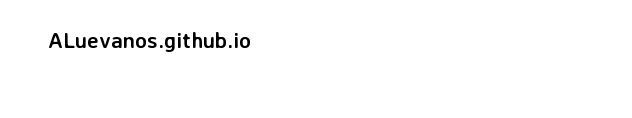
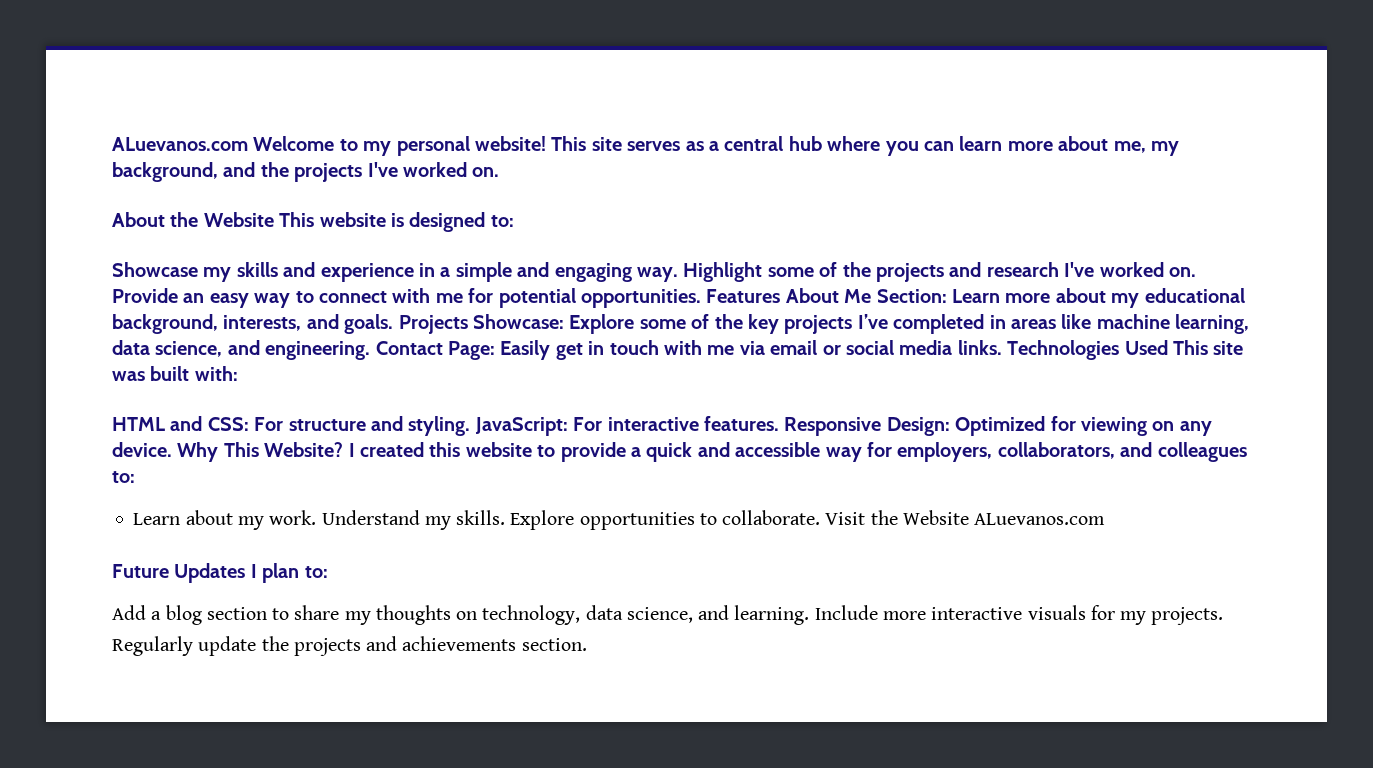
- ALuevanos.github.io
+ ALuevanos.com Welcome to my personal website! This site serves as a central hub where you can learn more about me, my background, and the projects I've worked on.
+ About the Website This website is designed to:
+ Showcase my skills and experience in a simple and engaging way. Highlight some of the projects and research I've worked on. Provide an easy way to connect with me for potential opportunities. Features About Me Section: Learn more about my educational background, interests, and goals. Projects Showcase: Explore some of the key projects I’ve completed in areas like machine learning, data science, and engineering. Contact Page: Easily get in touch with me via email or social media links. Technologies Used This site was built with:
+ HTML and CSS: For structure and styling. JavaScript: For interactive features. Responsive Design: Optimized for viewing on any device. Why This Website? I created this website to provide a quick and accessible way for employers, collaborators, and colleagues to:
+ Learn about my work. Understand my skills. Explore opportunities to collaborate. Visit the Website ALuevanos.com
+ Future Updates I plan to:
+ Add a blog section to share my thoughts on technology, data science, and learning. Include more interactive visuals for my projects. Regularly update the projects and achievements section.

